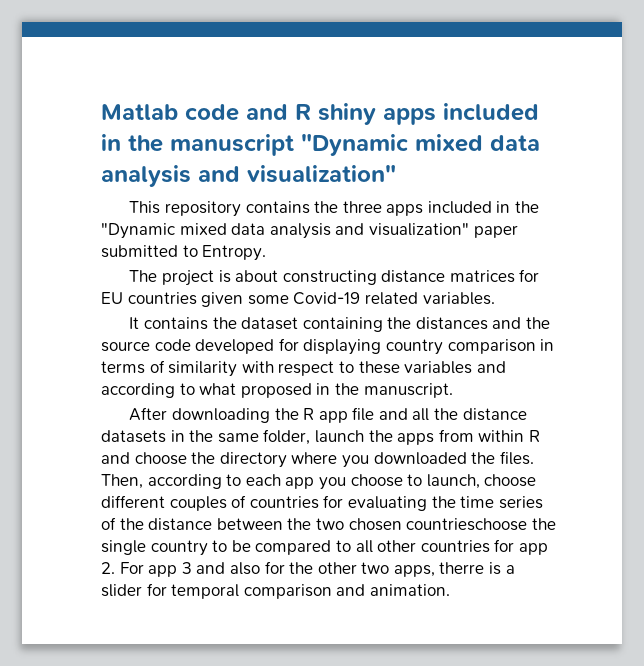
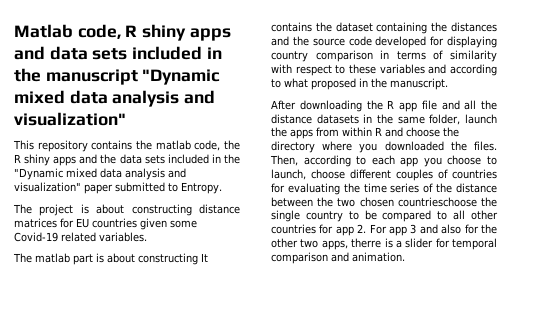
- Matlab code and R shiny apps included in the manuscript "Dynamic mixed data analysis and visualization"
+ Matlab code, R shiny apps and data sets included in the manuscript "Dynamic mixed data analysis and visualization"
- This repository contains the three apps included in the "Dynamic mixed data analysis and visualization" paper submitted to Entropy.
+ This repository contains the matlab code, the R shiny apps and the data sets included in the "Dynamic mixed data analysis and visualization" paper submitted to Entropy.
- It contains the dataset containing the distances and the source code developed for displaying country comparison in terms of similarity with respect to these variables and according to what proposed in the manuscript.
+ The matlab part is about constructing It contains the dataset containing the distances and the source code developed for displaying country comparison in terms of similarity with respect to these variables and according to what proposed in the manuscript.

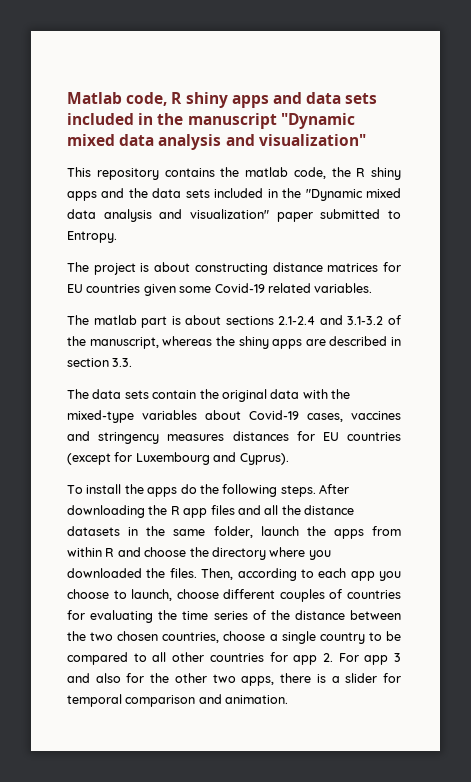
- The matlab part is about constructing It contains the dataset containing the distances and the source code developed for displaying country comparison in terms of similarity with respect to these variables and according to what proposed in the manuscript.
- After downloading the R app file and all the distance datasets in the same folder, launch the apps from within R and choose the directory where you downloaded the files.
+ The matlab part is about sections 2.1-2.4 and 3.1-3.2 of the manuscript, whereas the shiny apps are described in section 3.3.
+ The data sets contain the original data with the mixed-type variables about Covid-19 cases, vaccines and stringency measures distances for EU countries (except for Luxembourg and Cyprus).
+ To install the apps do the following steps. After downloading the R app files and all the distance datasets in the same folder, launch the apps from within R and choose the directory where you downloaded the files.
- Then, according to each app you choose to launch, choose different couples of countries for evaluating the time series of the distance between the two chosen countrieschoose the single country to be compared to all other countries for app 2. For app 3 and also for the other two apps, therre is a slider for temporal comparison and animation.
+ Then, according to each app you choose to launch, choose different couples of countries for evaluating the time series of the distance between the two chosen countries, choose a single country to be compared to all other countries for app 2. For app 3 and also for the other two apps, there is a slider for temporal comparison and animation.

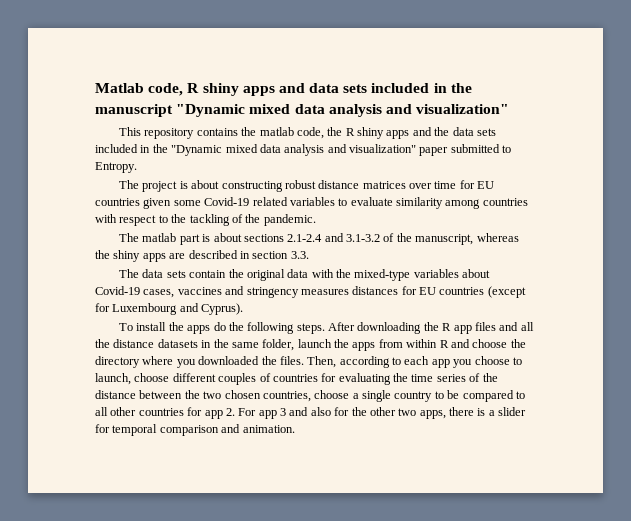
- The project is about constructing distance matrices for EU countries given some Covid-19 related variables.
+ The project is about constructing robust distance matrices over time for EU countries given some Covid-19 related variables to evaluate similarity among countries with respect to the tackling of the pandemic.

